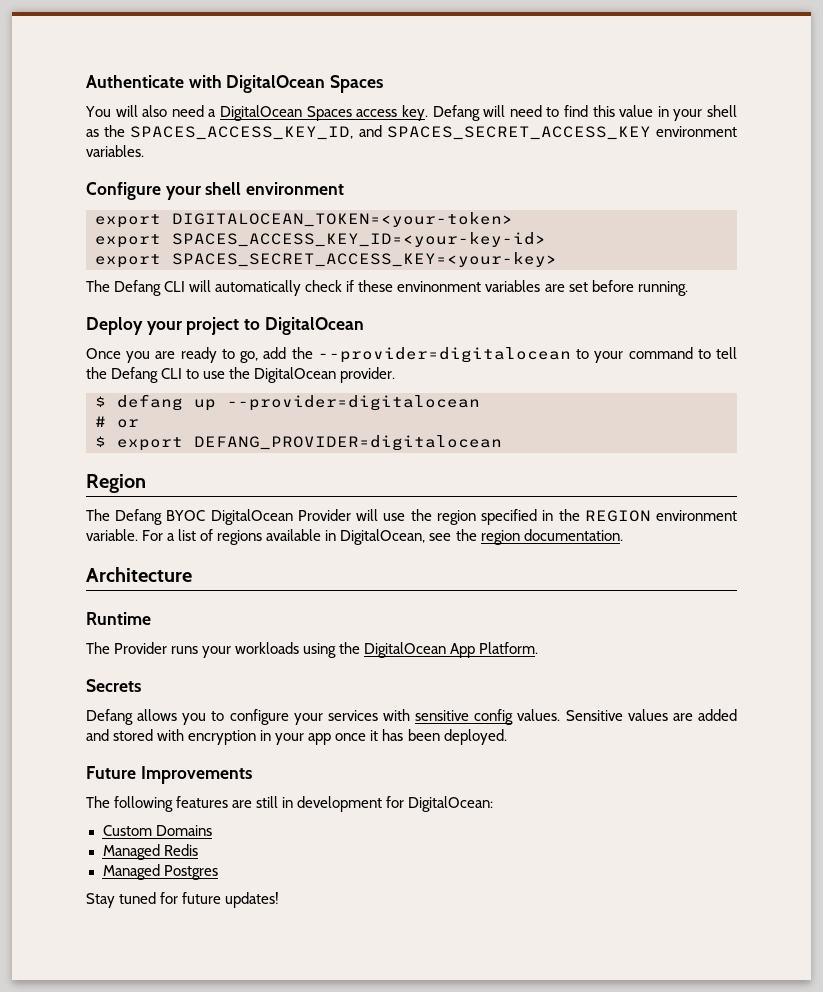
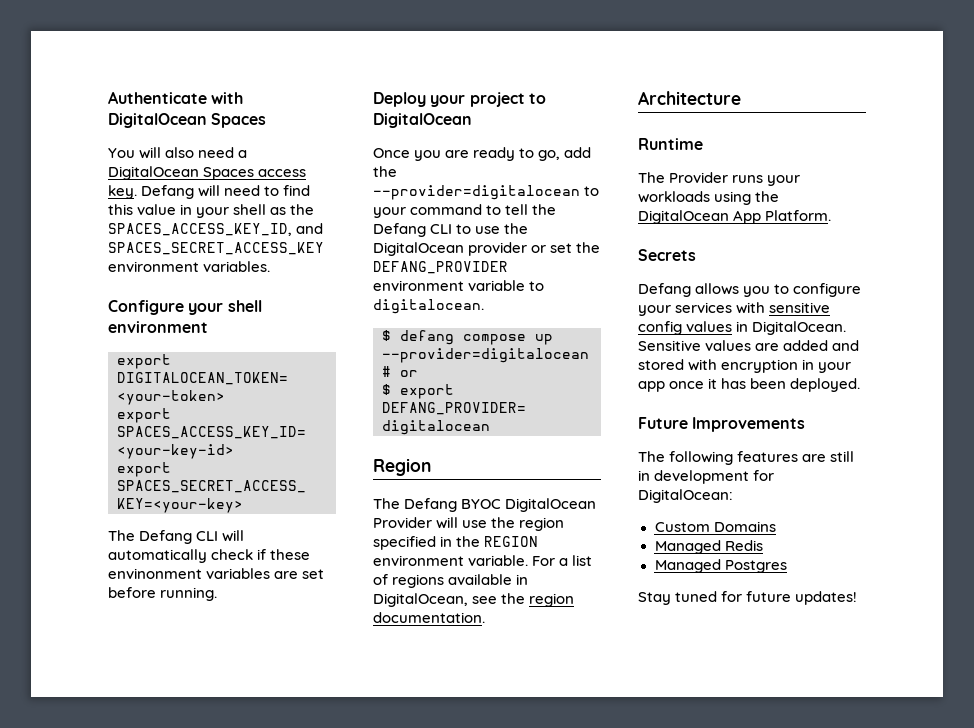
- Once you are ready to go, add the --provider=digitalocean to your command to tell the Defang CLI to use the DigitalOcean provider.
+ Once you are ready to go, add the --provider=digitalocean to your command to tell the Defang CLI to use the DigitalOcean provider or set the DEFANG_PROVIDER environment variable to digitalocean.
- $ defang up --provider=digitalocean
+ $ defang compose up --provider=digitalocean
- Defang allows you to configure your services with sensitive config values.
+ Defang allows you to configure your services with sensitive config values in DigitalOcean.

